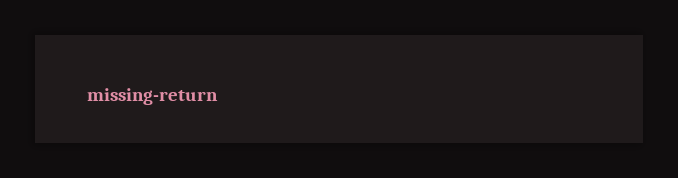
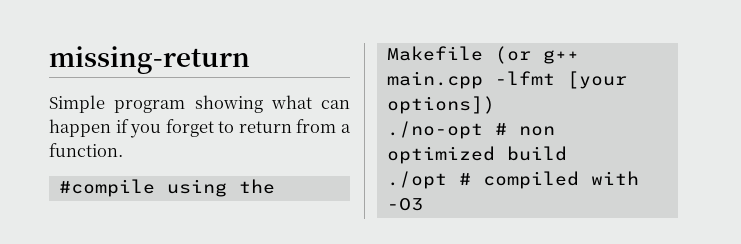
+ Simple program showing what can happen if you forget to return from a function.
+ #compile using the Makefile (or g++ main.cpp -lfmt [your options])
+ ./no-opt # non optimized build
+ ./opt # compiled with -O3

